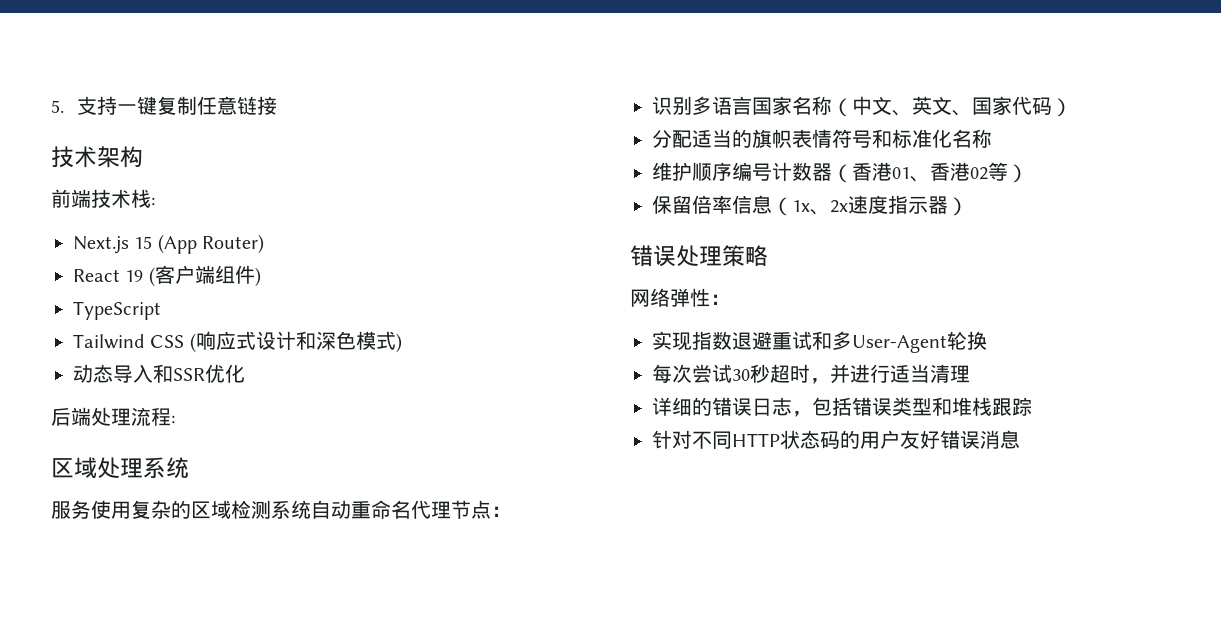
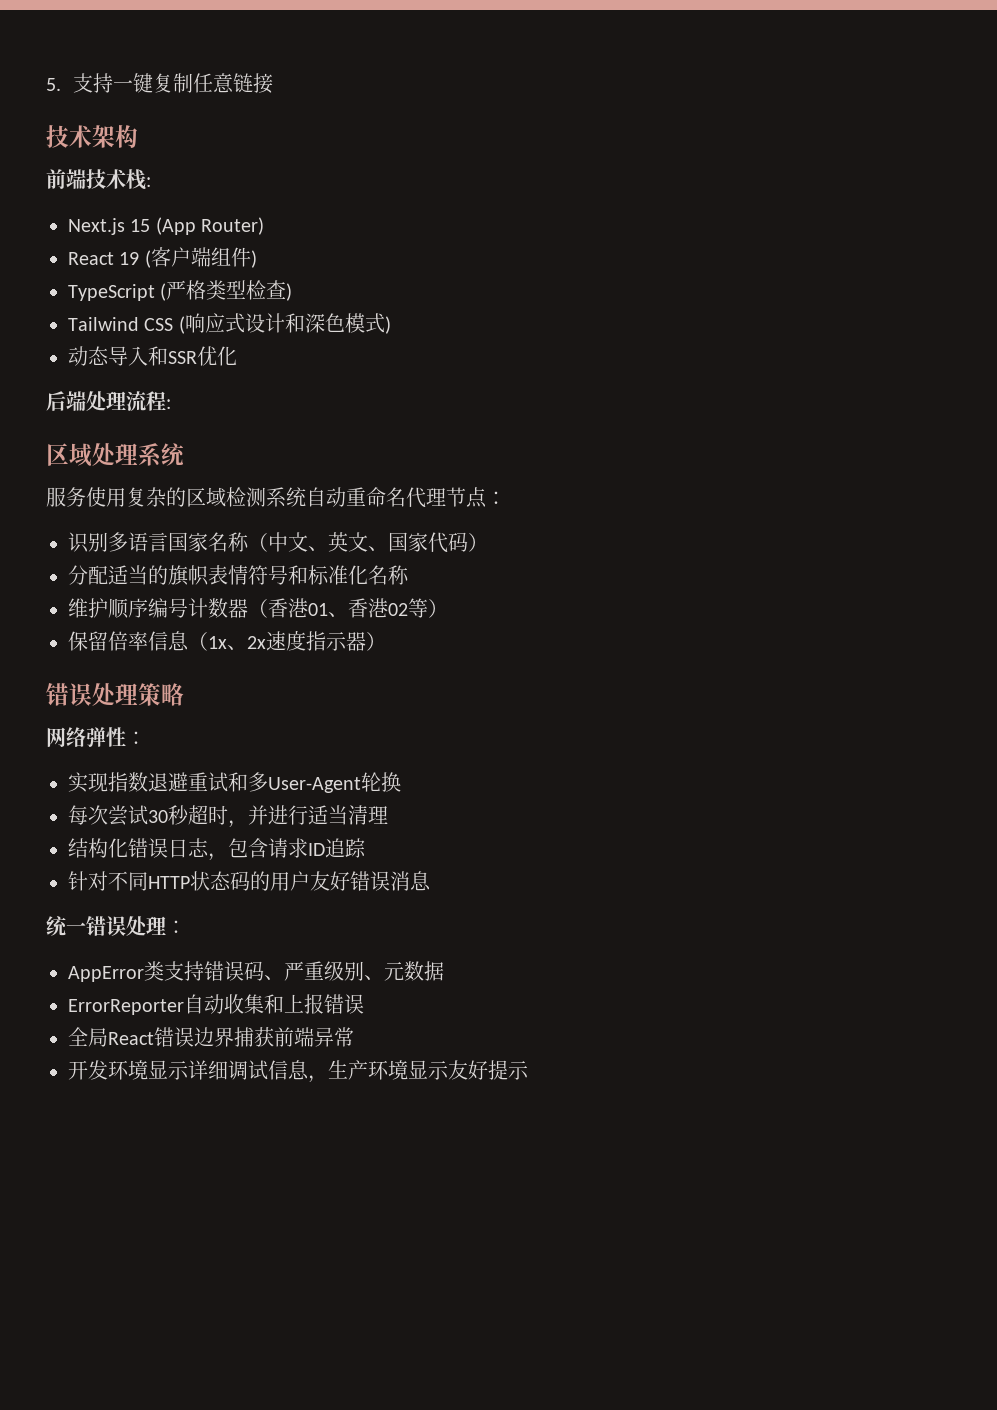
- TypeScript
+ TypeScript (严格类型检查)
- 详细的错误日志，包括错误类型和堆栈跟踪
+ 结构化错误日志，包含请求ID追踪
+ 统一错误处理：
+ AppError类支持错误码、严重级别、元数据
+ ErrorReporter自动收集和上报错误
+ 全局React错误边界捕获前端异常
+ 开发环境显示详细调试信息，生产环境显示友好提示

